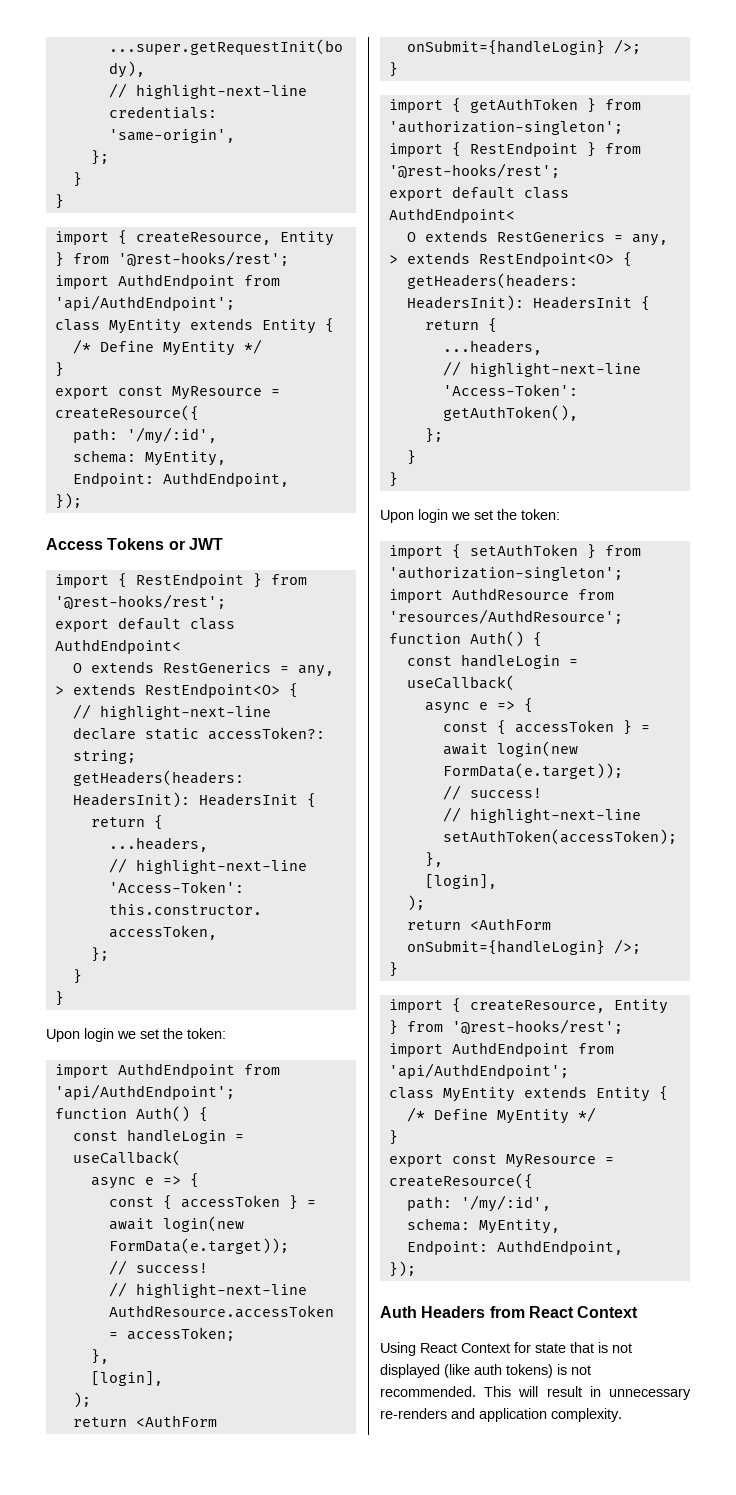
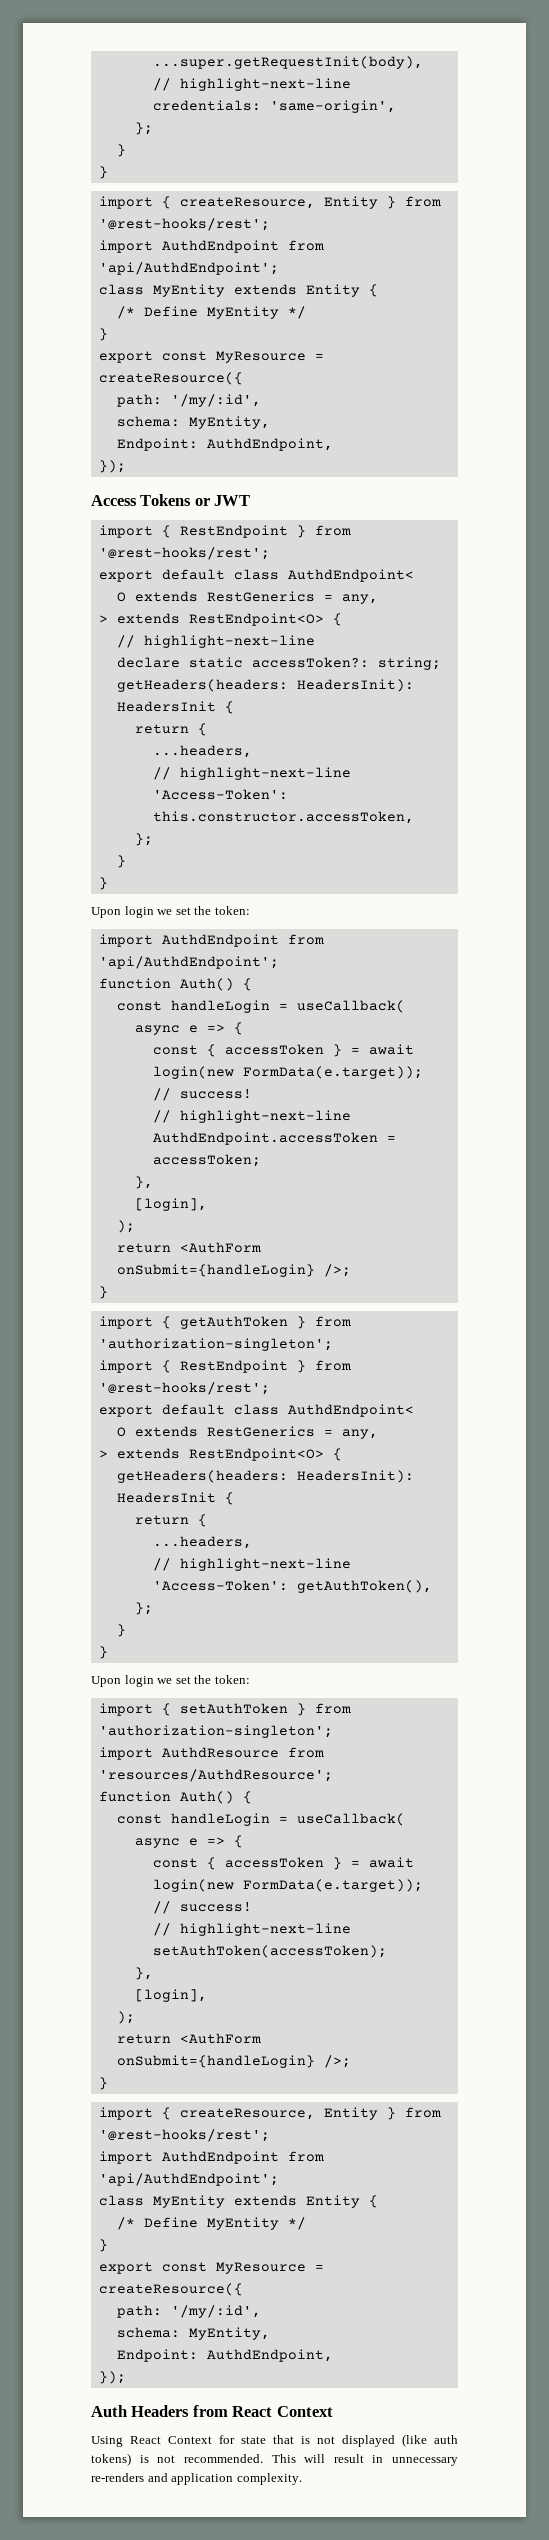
- AuthdResource.accessToken = accessToken;
+ AuthdEndpoint.accessToken = accessToken;

